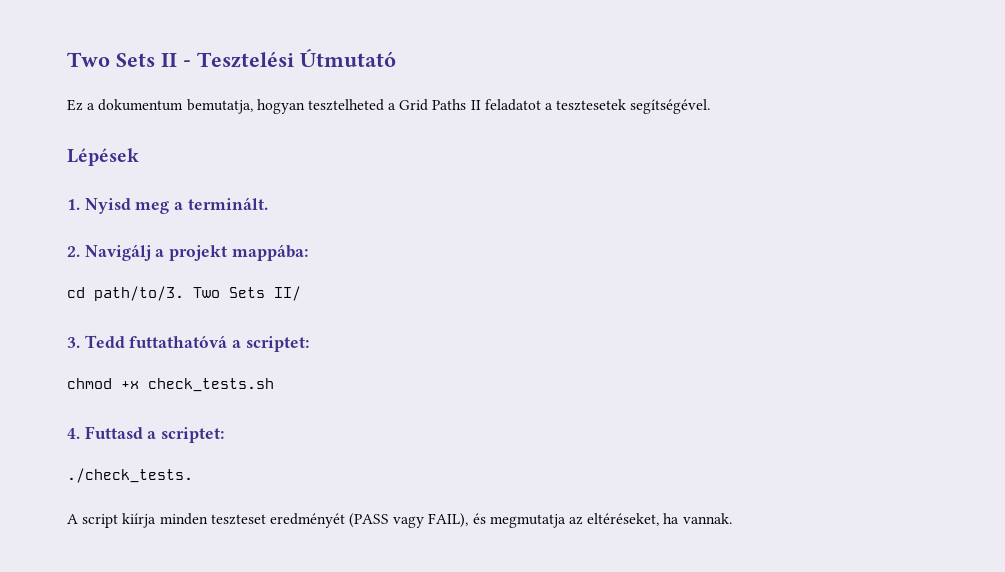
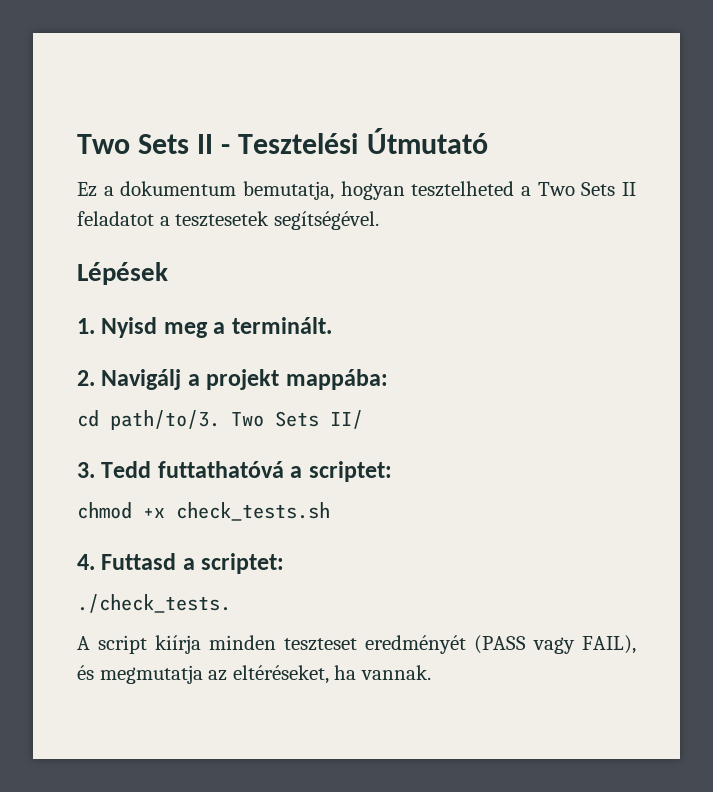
- Ez a dokumentum bemutatja, hogyan tesztelheted a Grid Paths II feladatot a tesztesetek segítségével.
+ Ez a dokumentum bemutatja, hogyan tesztelheted a Two Sets II feladatot a tesztesetek segítségével.

